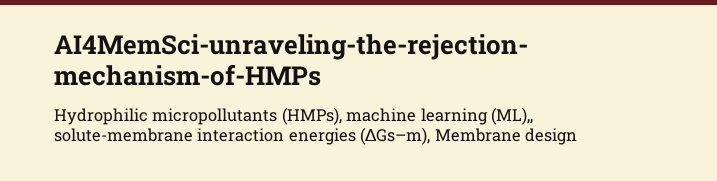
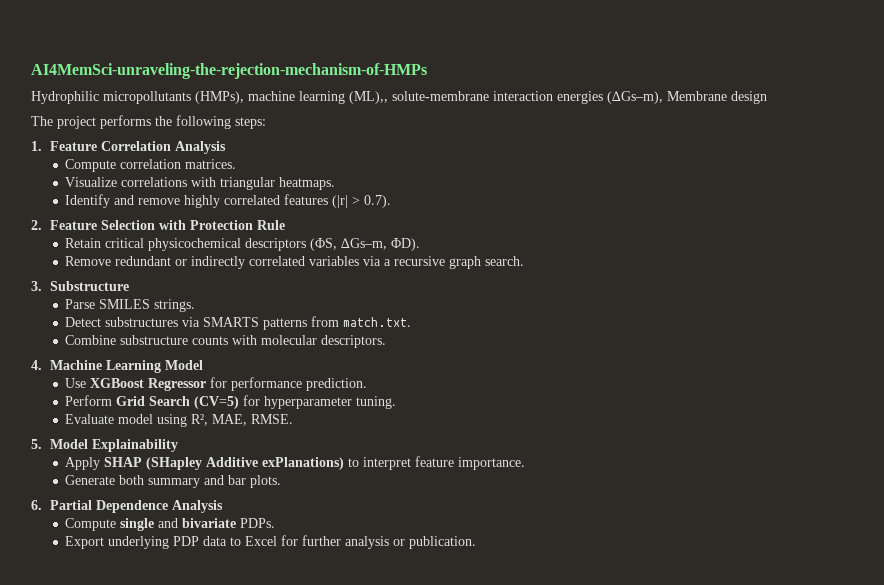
+ The project performs the following steps:
+ 1. Feature Correlation Analysis
+ Compute correlation matrices.
+ Visualize correlations with triangular heatmaps.
+ Identify and remove highly correlated features (|r| > 0.7).
+ 2. Feature Selection with Protection Rule
+ Retain critical physicochemical descriptors (ΦS, ∆Gs–m, ΦD).
+ Remove redundant or indirectly correlated variables via a recursive graph search.
+ 3. Substructure
+ Parse SMILES strings.
+ Detect substructures via SMARTS patterns from match.txt.
+ Combine substructure counts with molecular descriptors.
+ 4. Machine Learning Model
+ Use XGBoost Regressor for performance prediction.
+ Perform Grid Search (CV=5) for hyperparameter tuning.
+ Evaluate model using R², MAE, RMSE.
+ 5. Model Explainability
+ Apply SHAP (SHapley Additive exPlanations) to interpret feature importance.
+ Generate both summary and bar plots.
+ 6. Partial Dependence Analysis
+ Compute single and bivariate PDPs.
+ Export underlying PDP data to Excel for further analysis or publication.

